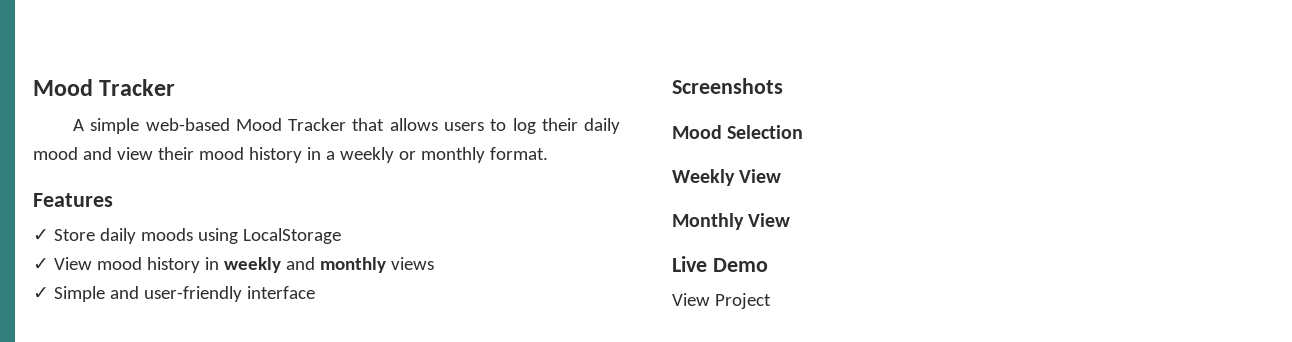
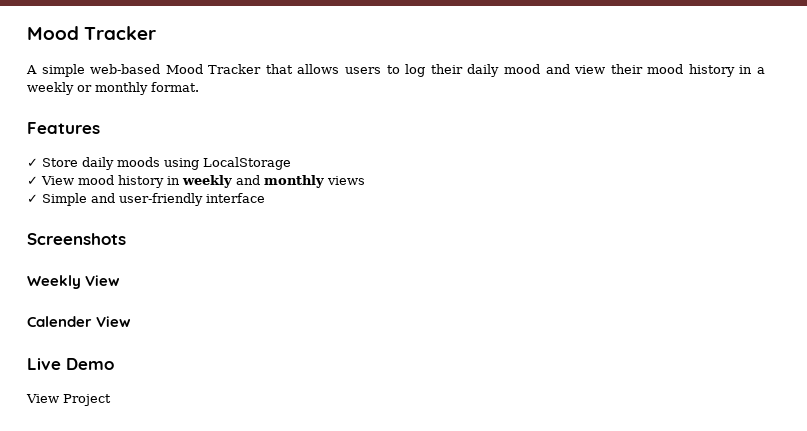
- Mood Selection
- Monthly View
+ Calender View

